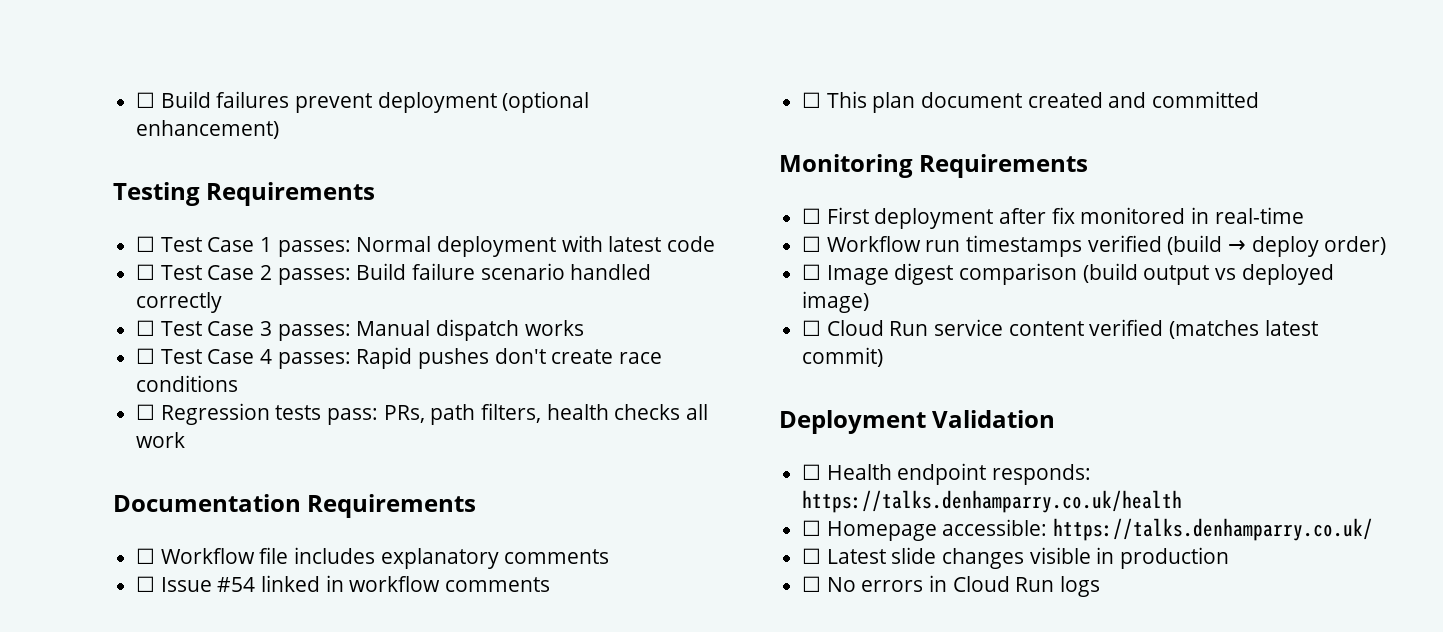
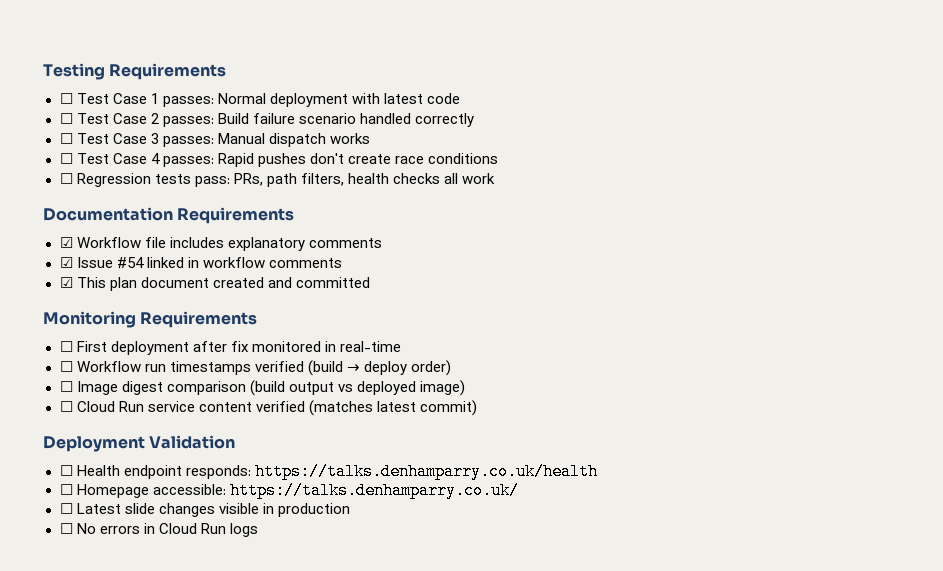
- ☐ Build failures prevent deployment (optional enhancement)
- ☐ Workflow file includes explanatory comments
+ ☑ Workflow file includes explanatory comments
- ☐ Issue #54 linked in workflow comments
+ ☑ Issue #54 linked in workflow comments
- ☐ This plan document created and committed
+ ☑ This plan document created and committed

